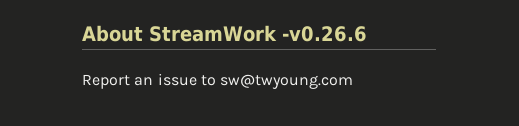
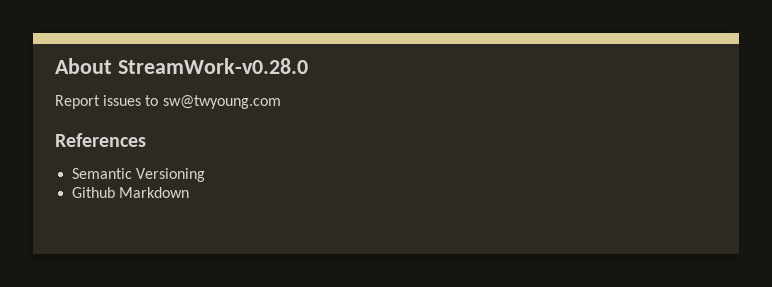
- About StreamWork -v0.26.6
+ About StreamWork-v0.28.0
- Report an issue to sw@twyoung.com
+ Report issues to sw@twyoung.com
+ References
+ Semantic Versioning
+ Github Markdown

